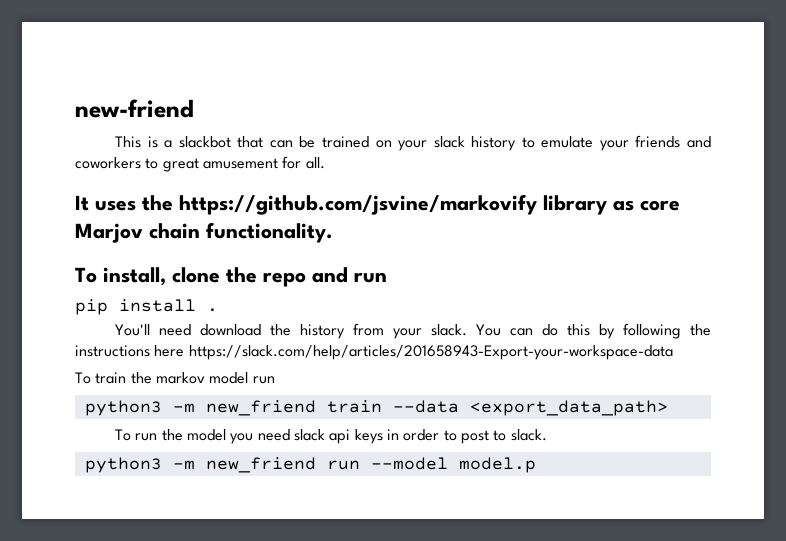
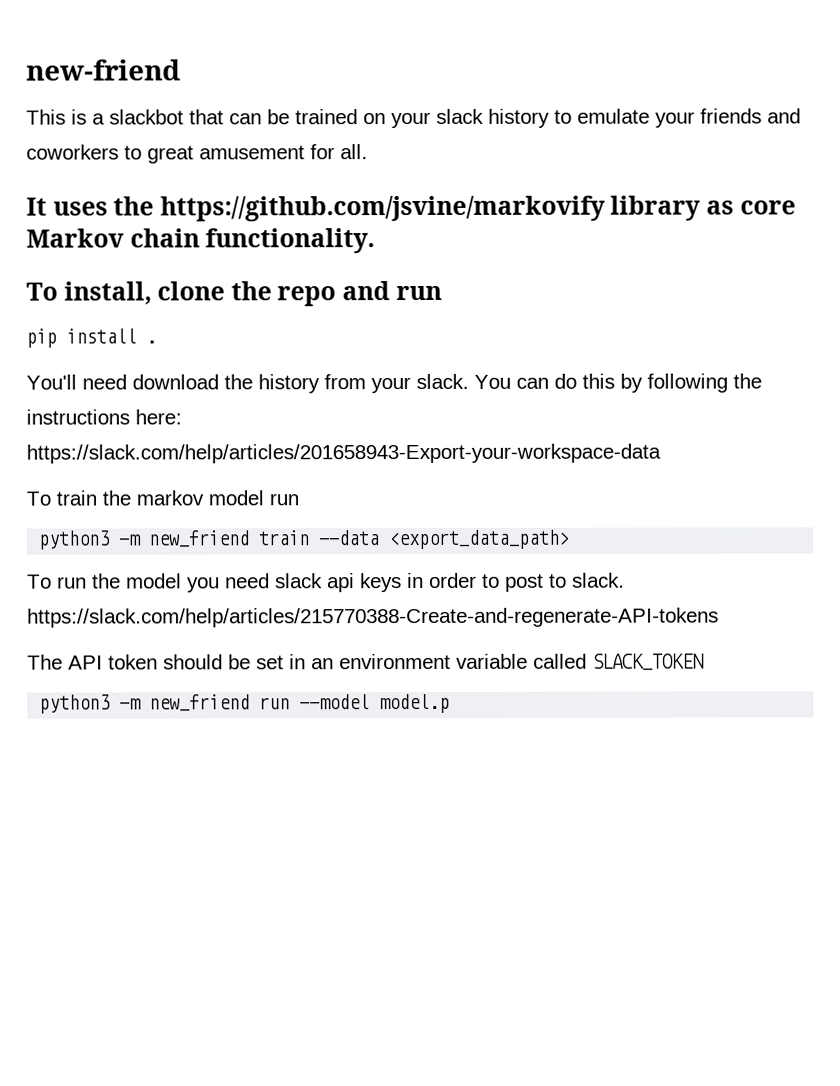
- It uses the https://github.com/jsvine/markovify library as core Marjov chain functionality.
+ It uses the https://github.com/jsvine/markovify library as core Markov chain functionality.
- You can do this by following the instructions here https://slack.com/help/articles/201658943-Export-your-workspace-data
+ You can do this by following the instructions here: https://slack.com/help/articles/201658943-Export-your-workspace-data
- To run the model you need slack api keys in order to post to slack.
+ To run the model you need slack api keys in order to post to slack. https://slack.com/help/articles/215770388-Create-and-regenerate-API-tokens
+ The API token should be set in an environment variable called SLACK_TOKEN

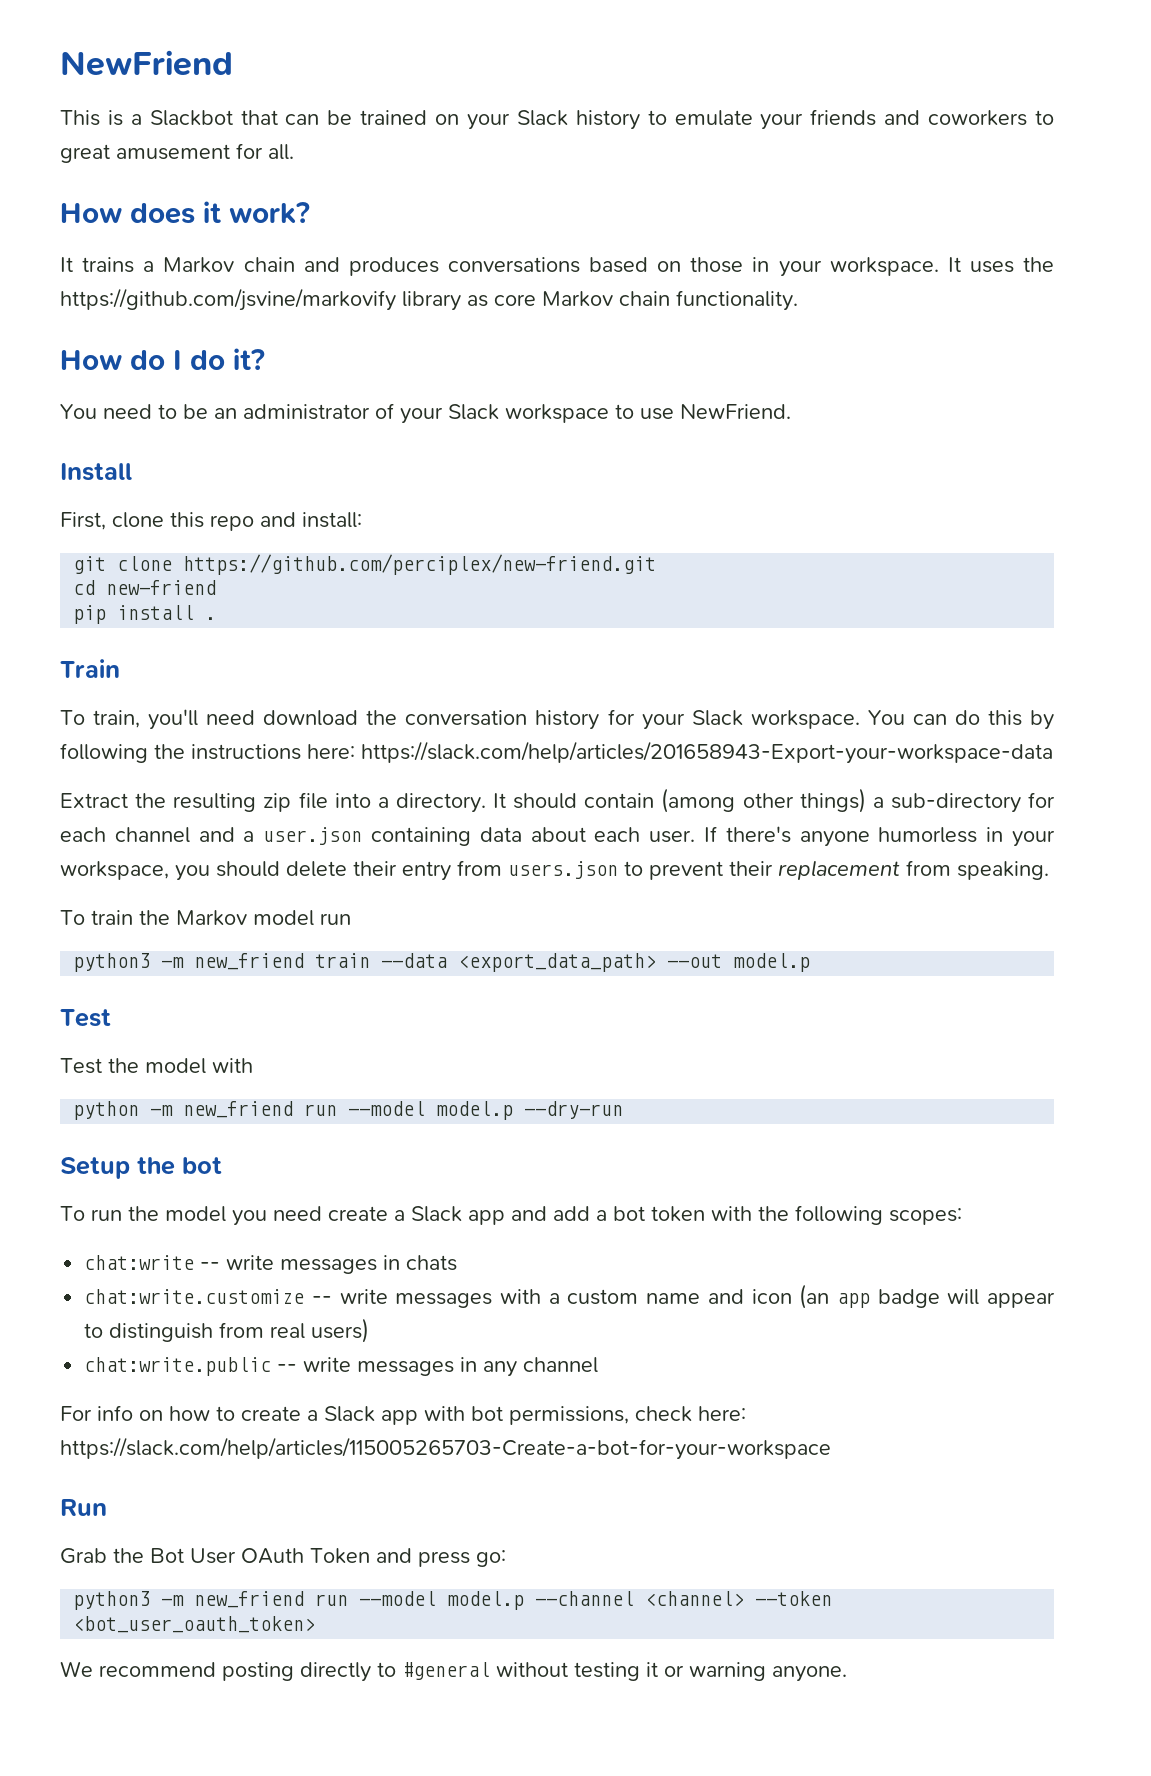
- new-friend
+ NewFriend
- This is a slackbot that can be trained on your slack history to emulate your friends and coworkers to great amusement for all.
+ This is a Slackbot that can be trained on your Slack history to emulate your friends and coworkers to great amusement for all.
+ How does it work?
+ It trains a Markov chain and produces conversations based on those in your workspace.
- To install, clone the repo and run
+ How do I do it?
+ You need to be an administrator of your Slack workspace to use NewFriend.
+ Install
+ First, clone this repo and install:
+ git clone https://github.com/perciplex/new-friend.git
+ cd new-friend
  pip install .
- You'll need download the history from your slack.
+ Train
+ To train, you'll need download the conversation history for your Slack workspace.
+ Extract the resulting zip file into a directory. It should contain (among other things) a sub-directory for each channel and a user.json containing data about each user. If there's anyone humorless in your workspace, you should delete their entry from users.json to prevent their replacement from speaking.
- To train the markov model run
+ To train the Markov model run
- python3 -m new_friend train --data <export_data_path>
+ python3 -m new_friend train --data <export_data_path> --out model.p
+ Test
+ Test the model with
+ python -m new_friend run --model model.p --dry-run
+ Setup the bot
- To run the model you need slack api keys in order to post to slack. https://slack.com/help/articles/215770388-Create-and-regenerate-API-tokens
- The API token should be set in an environment variable called SLACK_TOKEN
+ To run the model you need create a Slack app and add a bot token with the following scopes:
+ chat:write -- write messages in chats
+ chat:write.customize -- write messages with a custom name and icon (an app badge will appear to distinguish from real users)
+ chat:write.public -- write messages in any channel
+ For info on how to create a Slack app with bot permissions, check here: https://slack.com/help/articles/115005265703-Create-a-bot-for-your-workspace
+ Run
+ Grab the Bot User OAuth Token and press go:
- python3 -m new_friend run --model model.p
+ python3 -m new_friend run --model model.p --channel <channel> --token <bot_user_oauth_token>
+ We recommend posting directly to #general without testing it or warning anyone.

